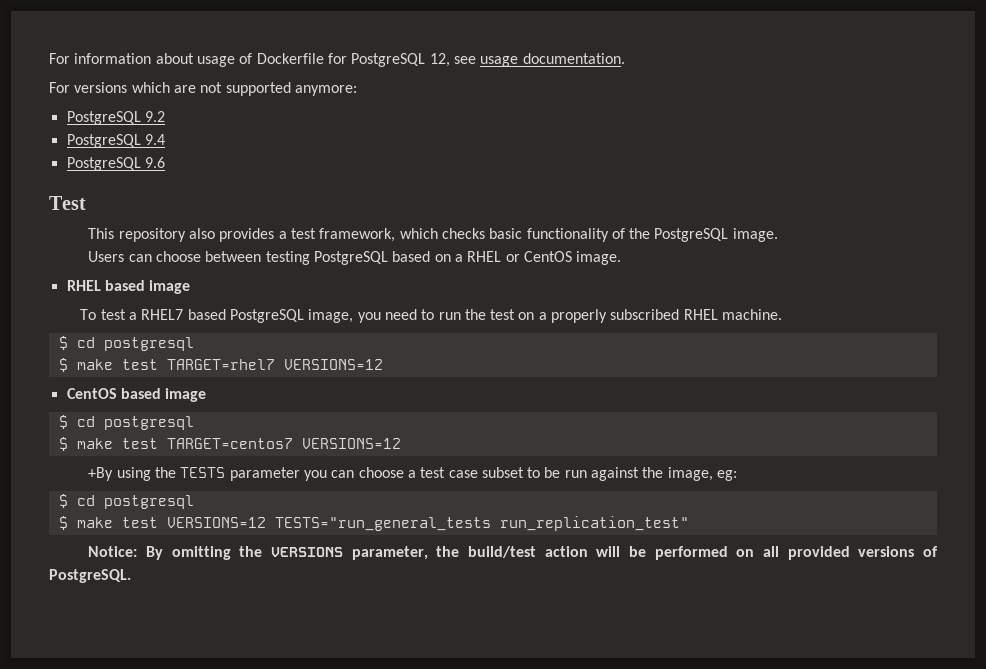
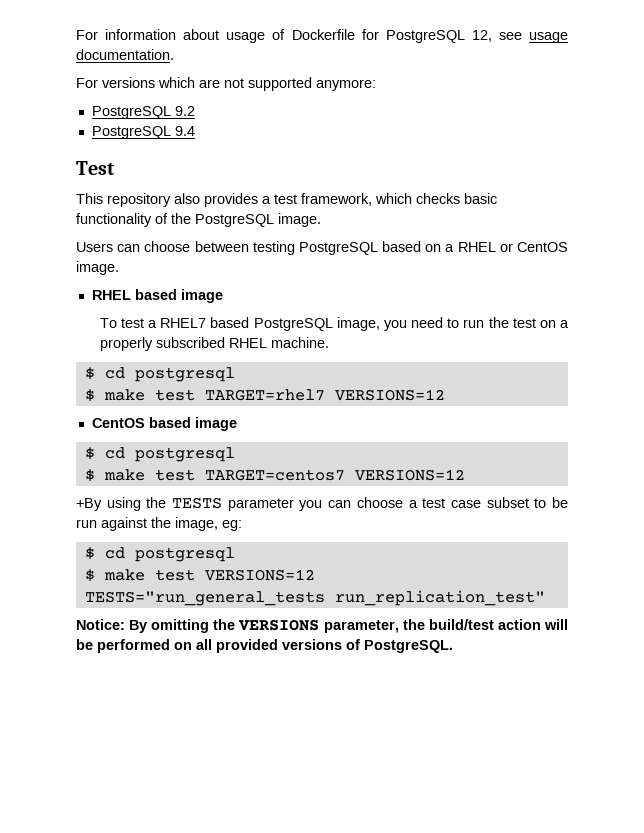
- PostgreSQL 9.6

